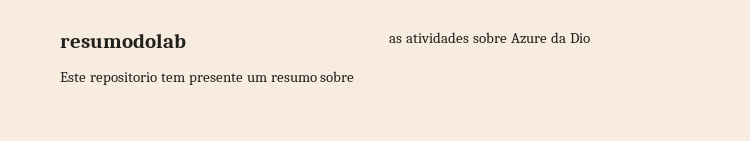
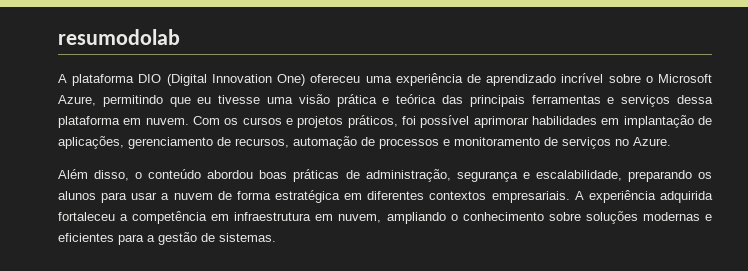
- Este repositorio tem presente um resumo sobre as atividades sobre Azure da Dio
+ A plataforma DIO (Digital Innovation One) ofereceu uma experiência de aprendizado incrível sobre o Microsoft Azure, permitindo que eu tivesse uma visão prática e teórica das principais ferramentas e serviços dessa plataforma em nuvem. Com os cursos e projetos práticos, foi possível aprimorar habilidades em implantação de aplicações, gerenciamento de recursos, automação de processos e monitoramento de serviços no Azure.
+ Além disso, o conteúdo abordou boas práticas de administração, segurança e escalabilidade, preparando os alunos para usar a nuvem de forma estratégica em diferentes contextos empresariais. A experiência adquirida fortaleceu a competência em infraestrutura em nuvem, ampliando o conhecimento sobre soluções modernas e eficientes para a gestão de sistemas.

